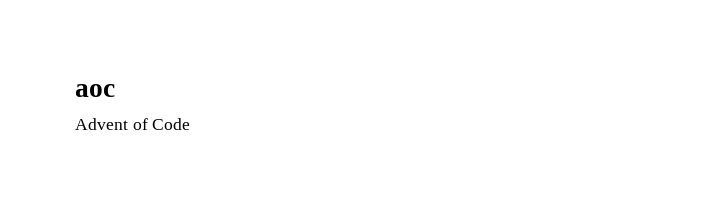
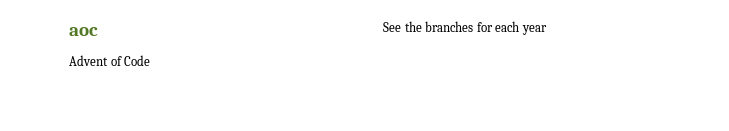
+ See the branches for each year

